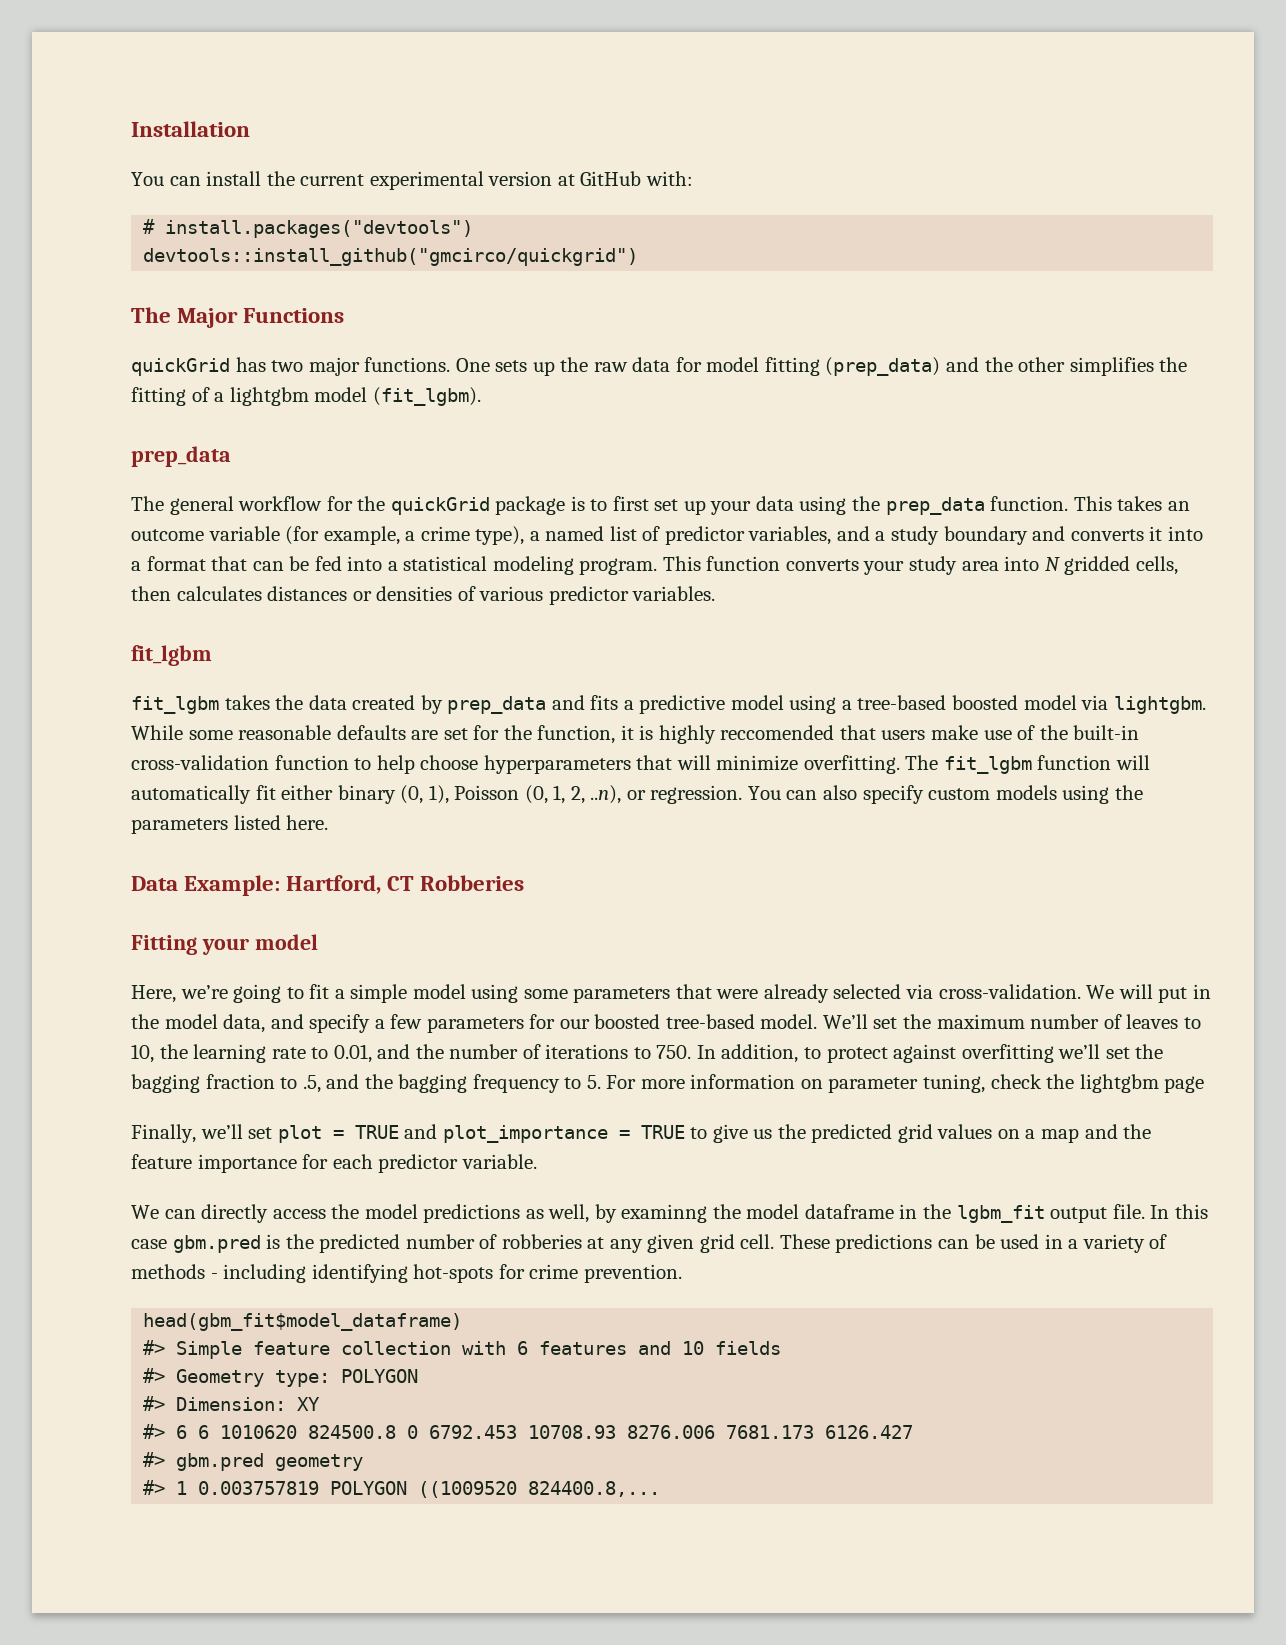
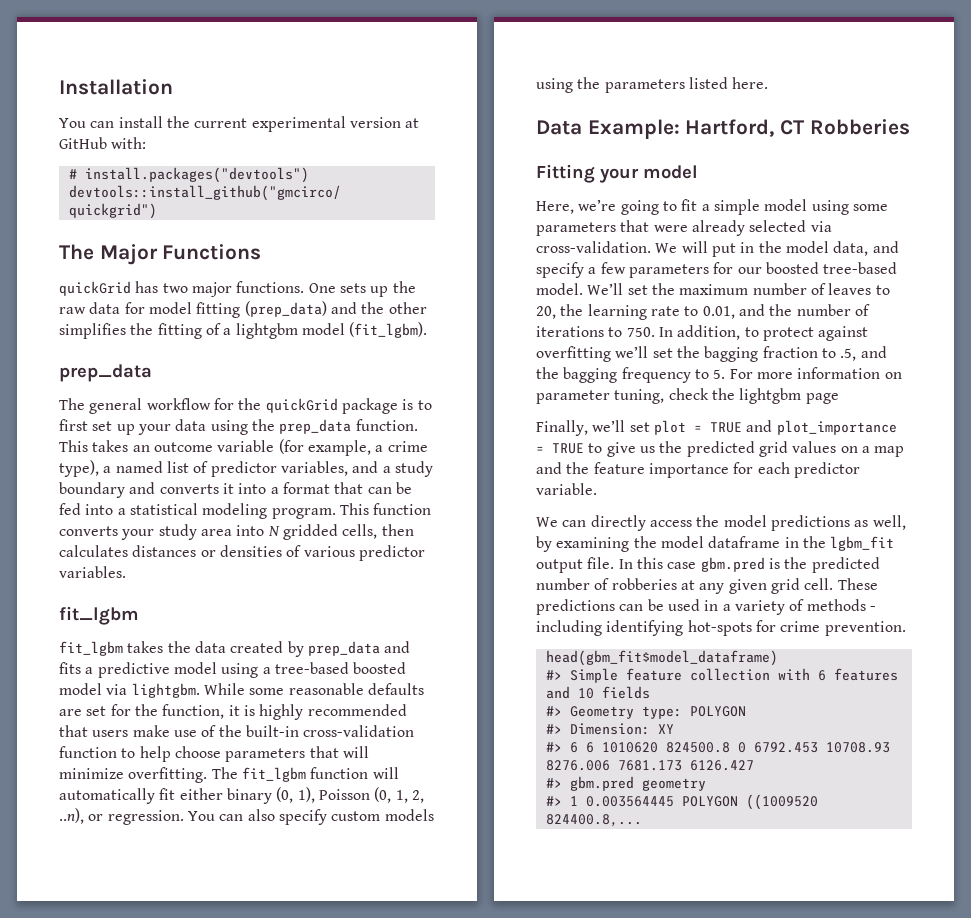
- While some reasonable defaults are set for the function, it is highly reccomended that users make use of the built-in cross-validation function to help choose hyperparameters that will minimize overfitting.
+ While some reasonable defaults are set for the function, it is highly recommended that users make use of the built-in cross-validation function to help choose parameters that will minimize overfitting.
- We’ll set the maximum number of leaves to 10, the learning rate to 0.01, and the number of iterations to 750. In addition, to protect against overfitting we’ll set the bagging fraction to .5, and the bagging frequency to 5. For more information on parameter tuning, check the lightgbm page
+ We’ll set the maximum number of leaves to 20, the learning rate to 0.01, and the number of iterations to 750. In addition, to protect against overfitting we’ll set the bagging fraction to .5, and the bagging frequency to 5. For more information on parameter tuning, check the lightgbm page
- We can directly access the model predictions as well, by examinng the model dataframe in the lgbm_fit output file.
+ We can directly access the model predictions as well, by examining the model dataframe in the lgbm_fit output file.
- #> 1 0.003757819 POLYGON ((1009520 824400.8,...
+ #> 1 0.003564445 POLYGON ((1009520 824400.8,...

